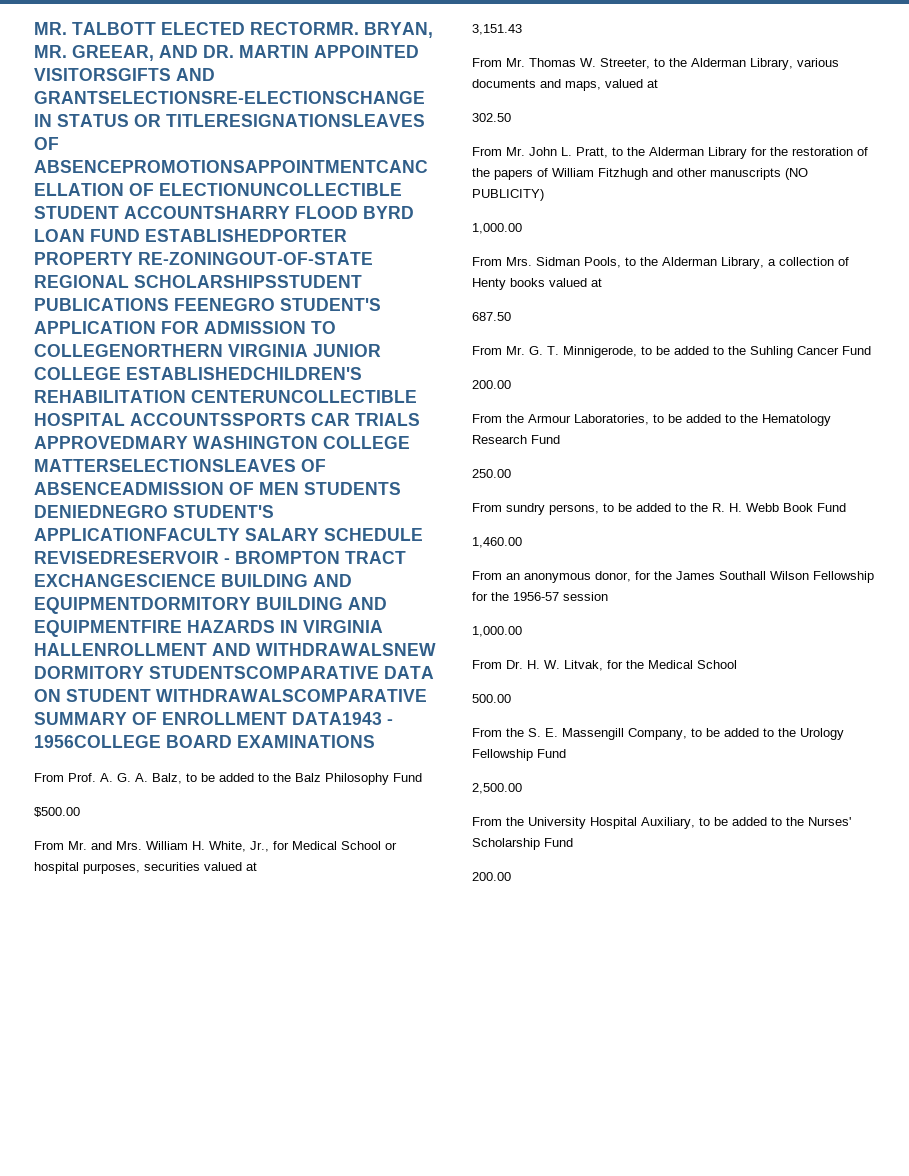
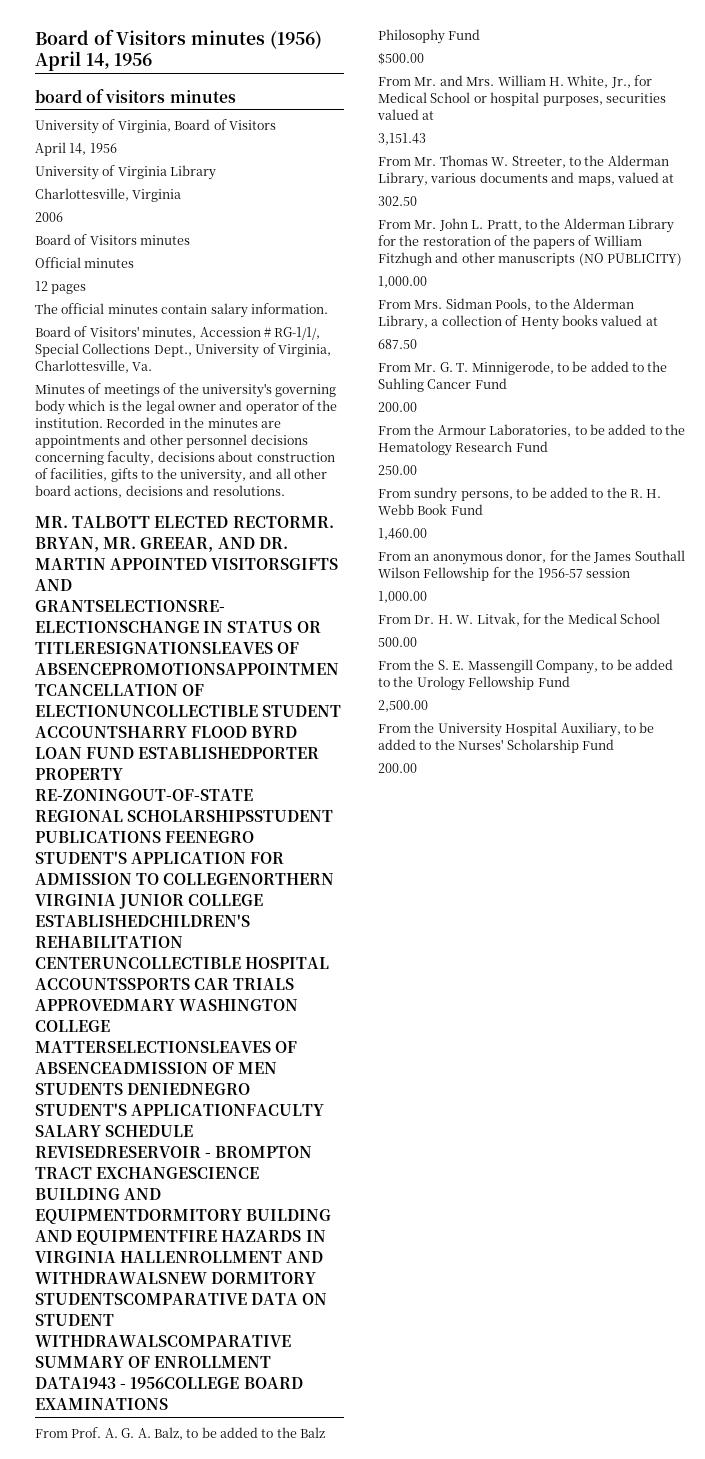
+ Board of Visitors minutes (1956) April 14, 1956
+ board of visitors minutes
+ University of Virginia, Board of Visitors
+ April 14, 1956
+ University of Virginia Library
+ Charlottesville, Virginia
+ 2006
+ Board of Visitors minutes
+ Official minutes
+ 12 pages
+ The official minutes contain salary information.
+ Board of Visitors' minutes, Accession # RG-1/1/, Special Collections Dept., University of Virginia, Charlottesville, Va.
+ Minutes of meetings of the university's governing body which is the legal owner and operator of the institution. Recorded in the minutes are appointments and other personnel decisions concerning faculty, decisions about construction of facilities, gifts to the university, and all other board actions, decisions and resolutions.

